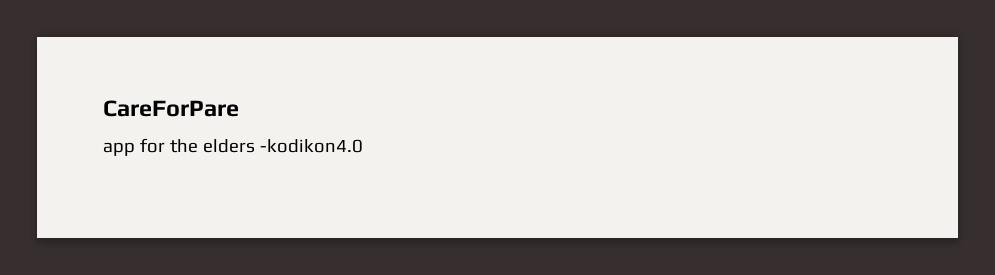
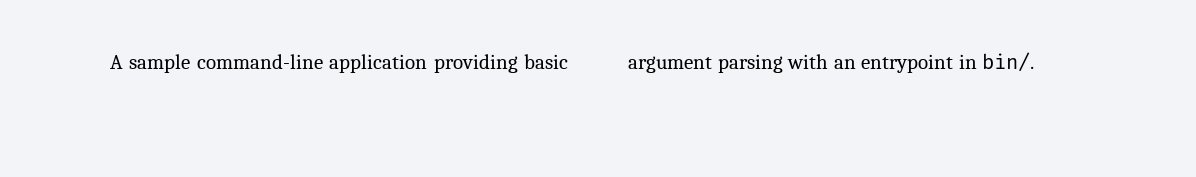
- CareForPare
- app for the elders -kodikon4.0
+ A sample command-line application providing basic argument parsing with an entrypoint in bin/.

